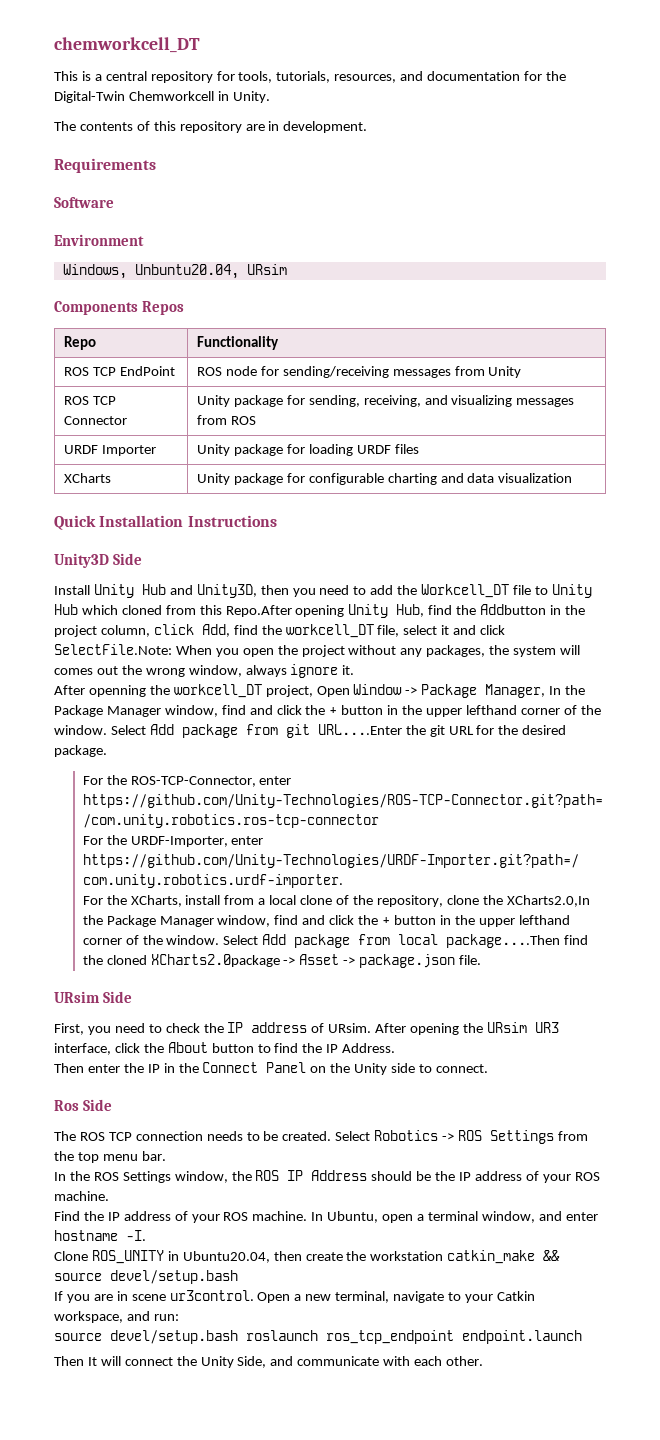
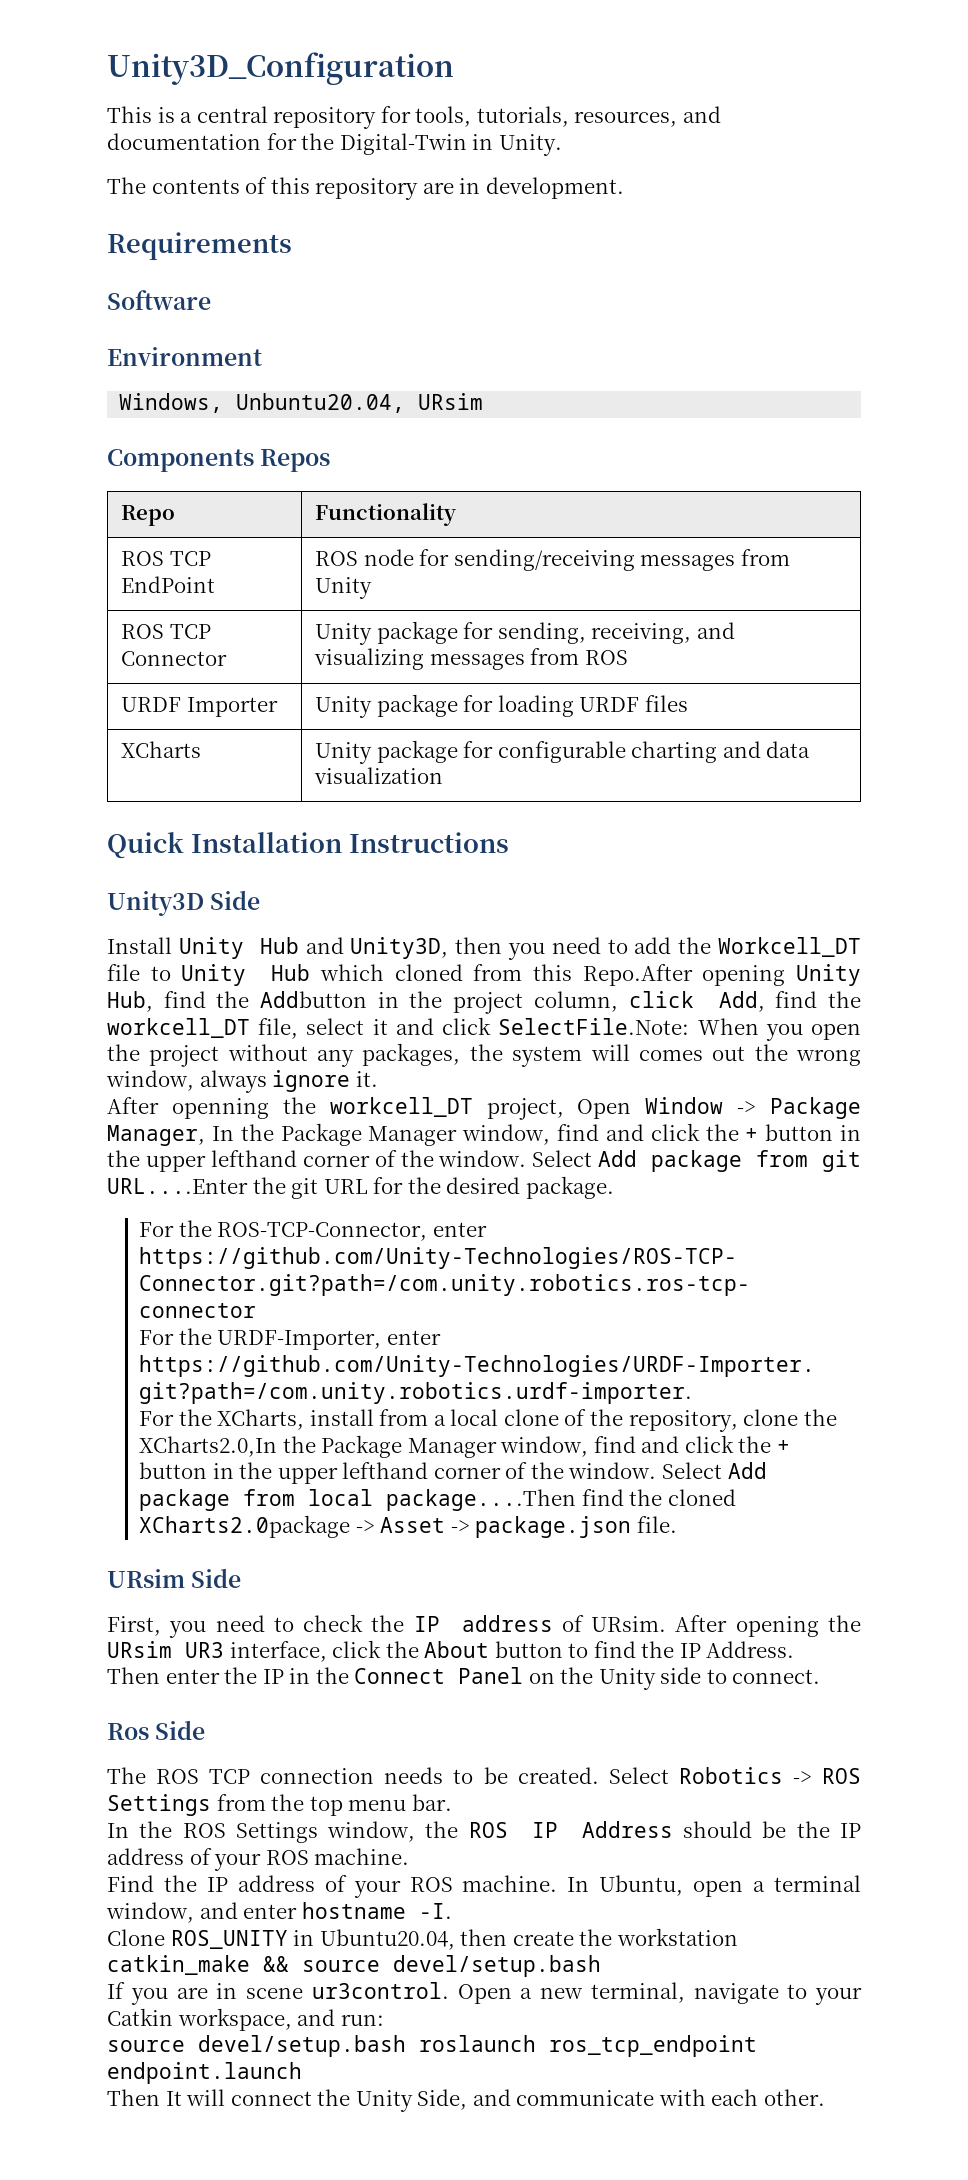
- chemworkcell_DT
+ Unity3D_Configuration
- This is a central repository for tools, tutorials, resources, and documentation for the Digital-Twin Chemworkcell in Unity.
+ This is a central repository for tools, tutorials, resources, and documentation for the Digital-Twin in Unity.

